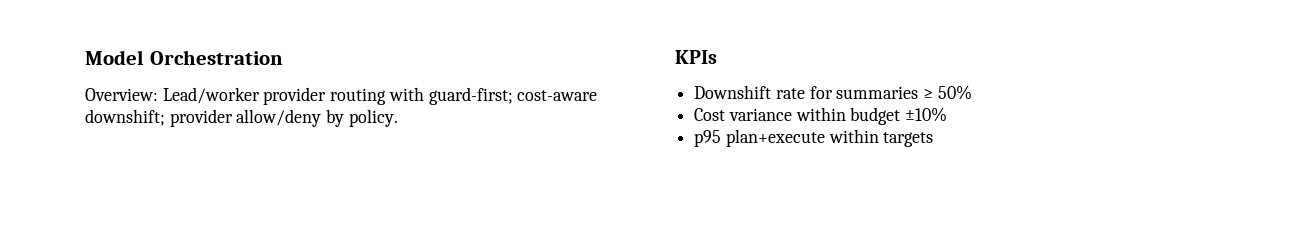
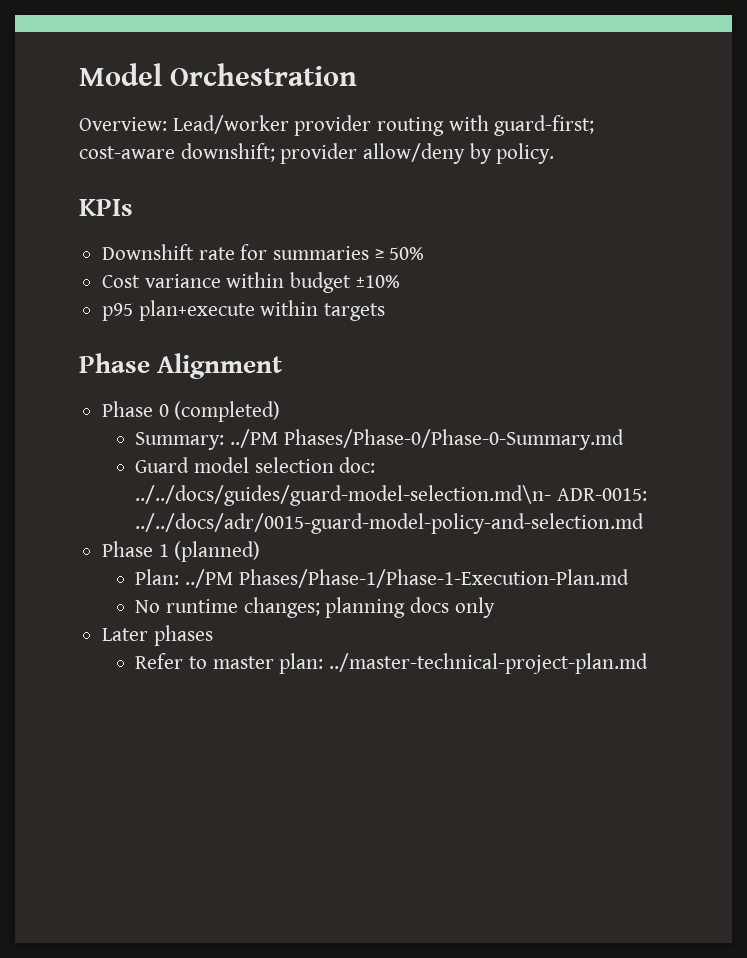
+ Phase Alignment
+ Phase 0 (completed)
+ Summary: ../PM Phases/Phase-0/Phase-0-Summary.md
+ Guard model selection doc: ../../docs/guides/guard-model-selection.md\n- ADR-0015: ../../docs/adr/0015-guard-model-policy-and-selection.md
+ Phase 1 (planned)
+ Plan: ../PM Phases/Phase-1/Phase-1-Execution-Plan.md
+ No runtime changes; planning docs only
+ Later phases
+ Refer to master plan: ../master-technical-project-plan.md

